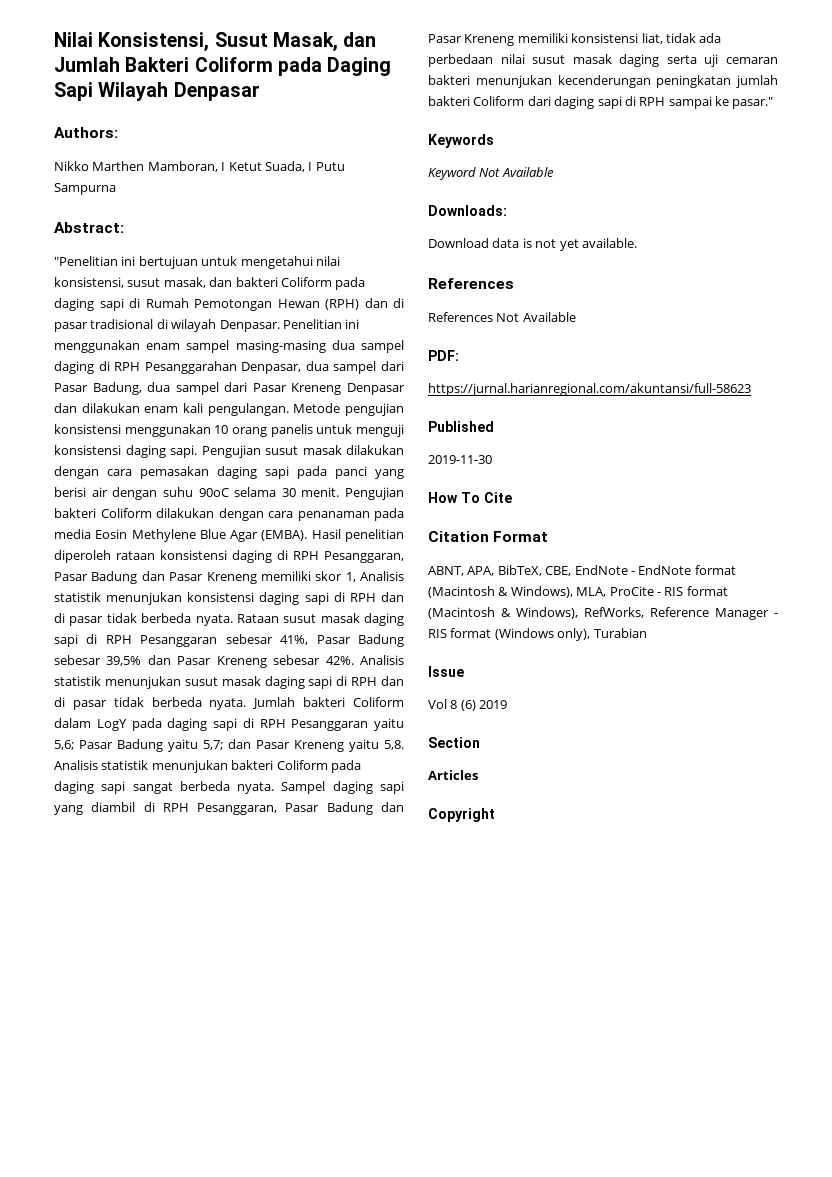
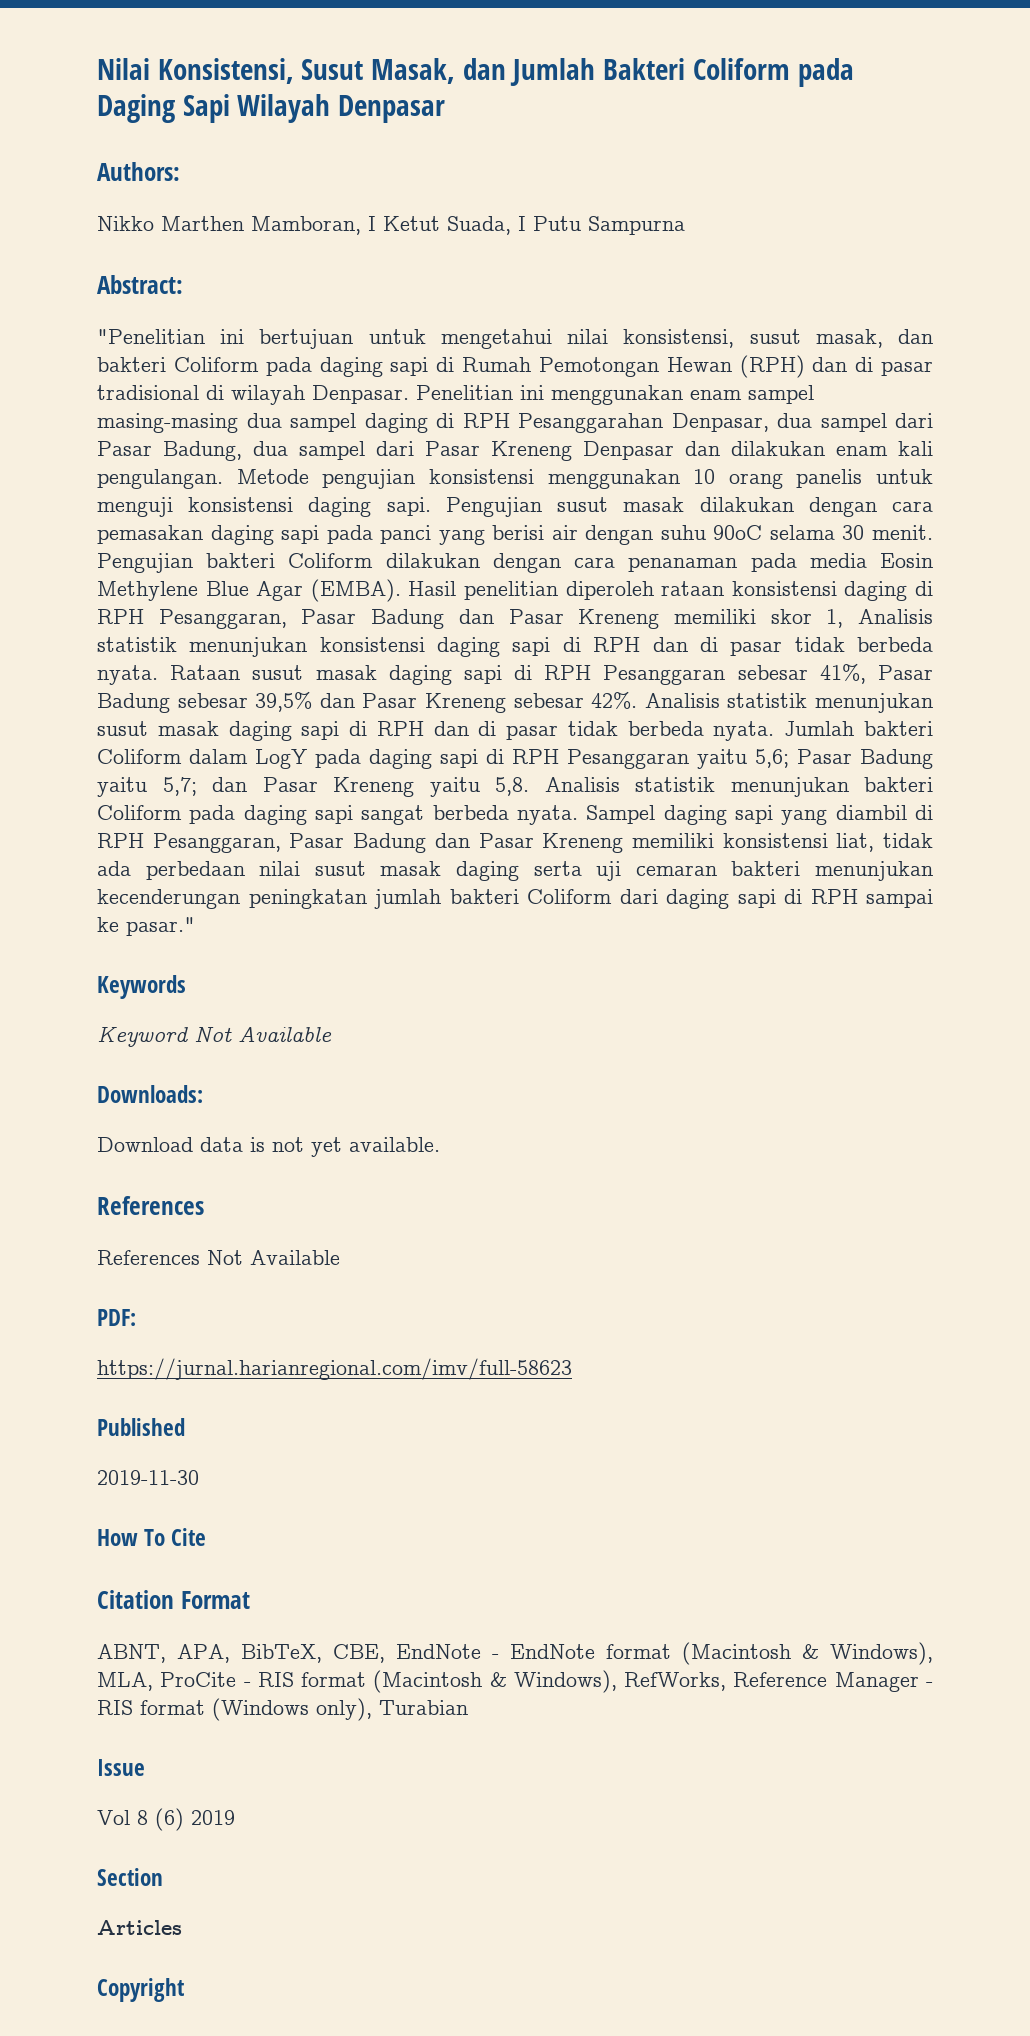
- https://jurnal.harianregional.com/akuntansi/full-58623
+ https://jurnal.harianregional.com/imv/full-58623

